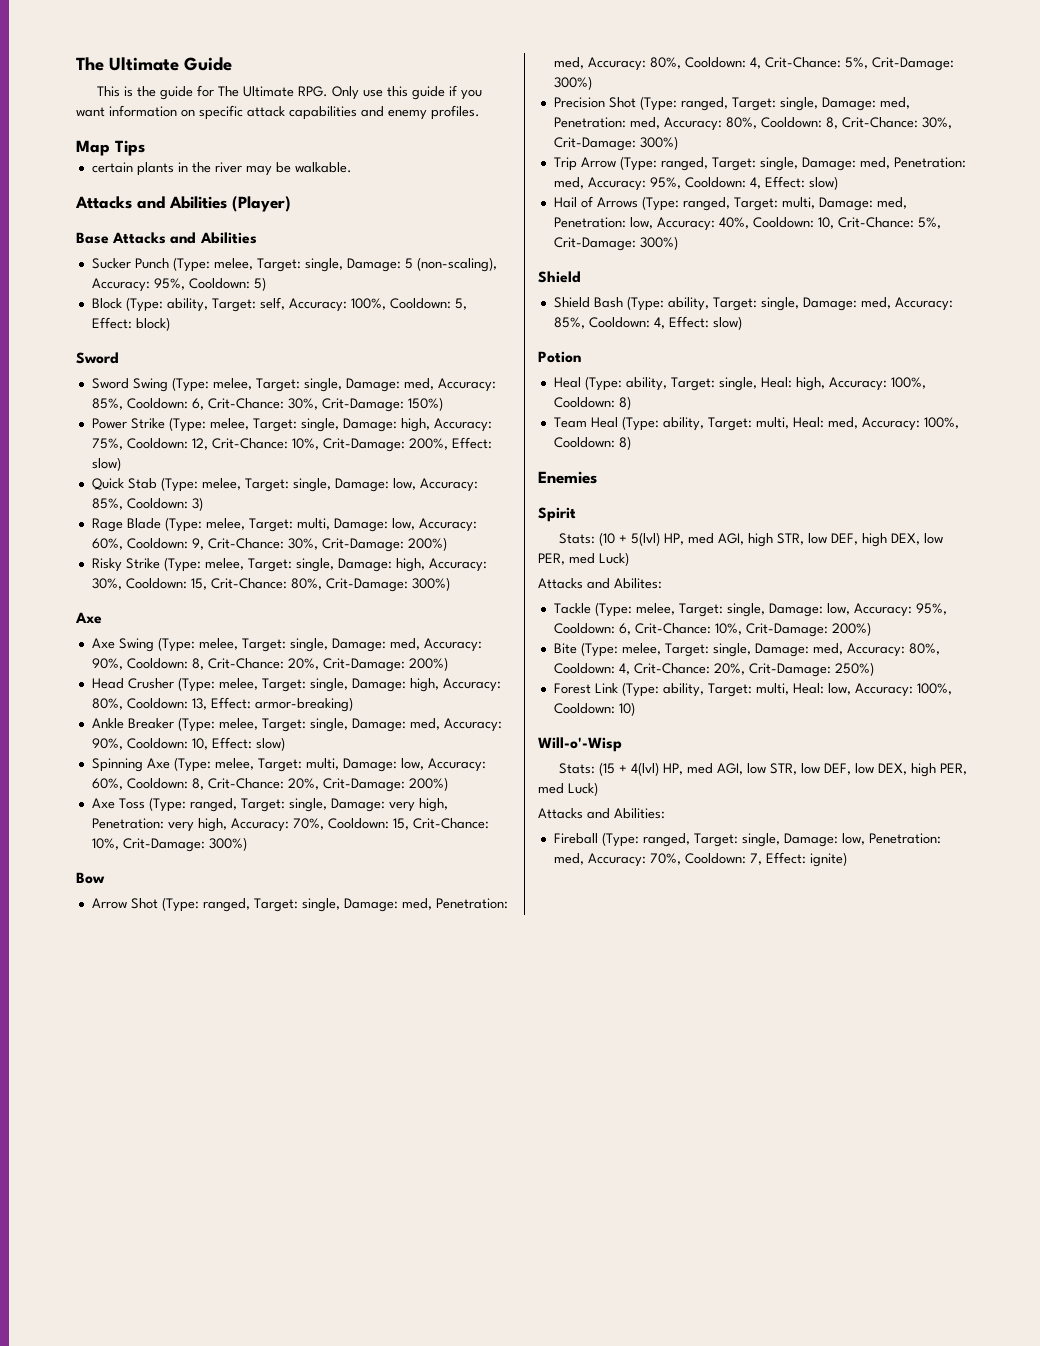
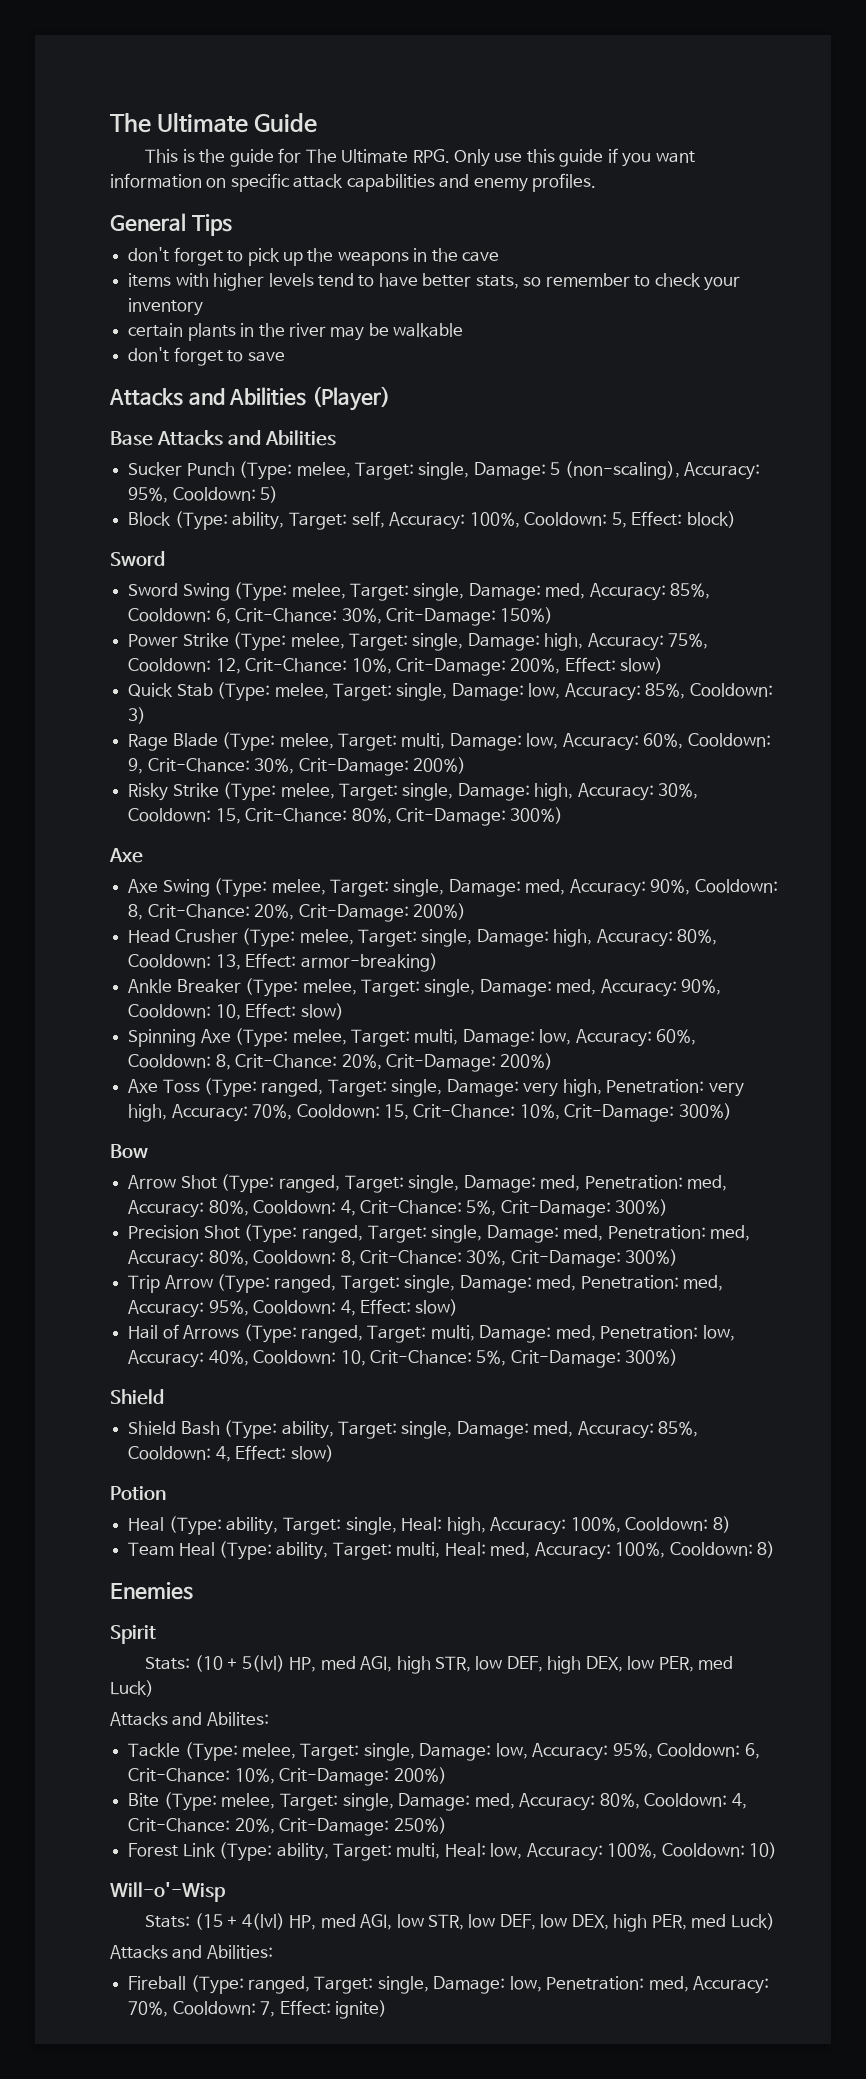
- Map Tips
+ General Tips
+ don't forget to pick up the weapons in the cave
+ items with higher levels tend to have better stats, so remember to check your inventory
- certain plants in the river may be walkable.
+ certain plants in the river may be walkable
+ don't forget to save

